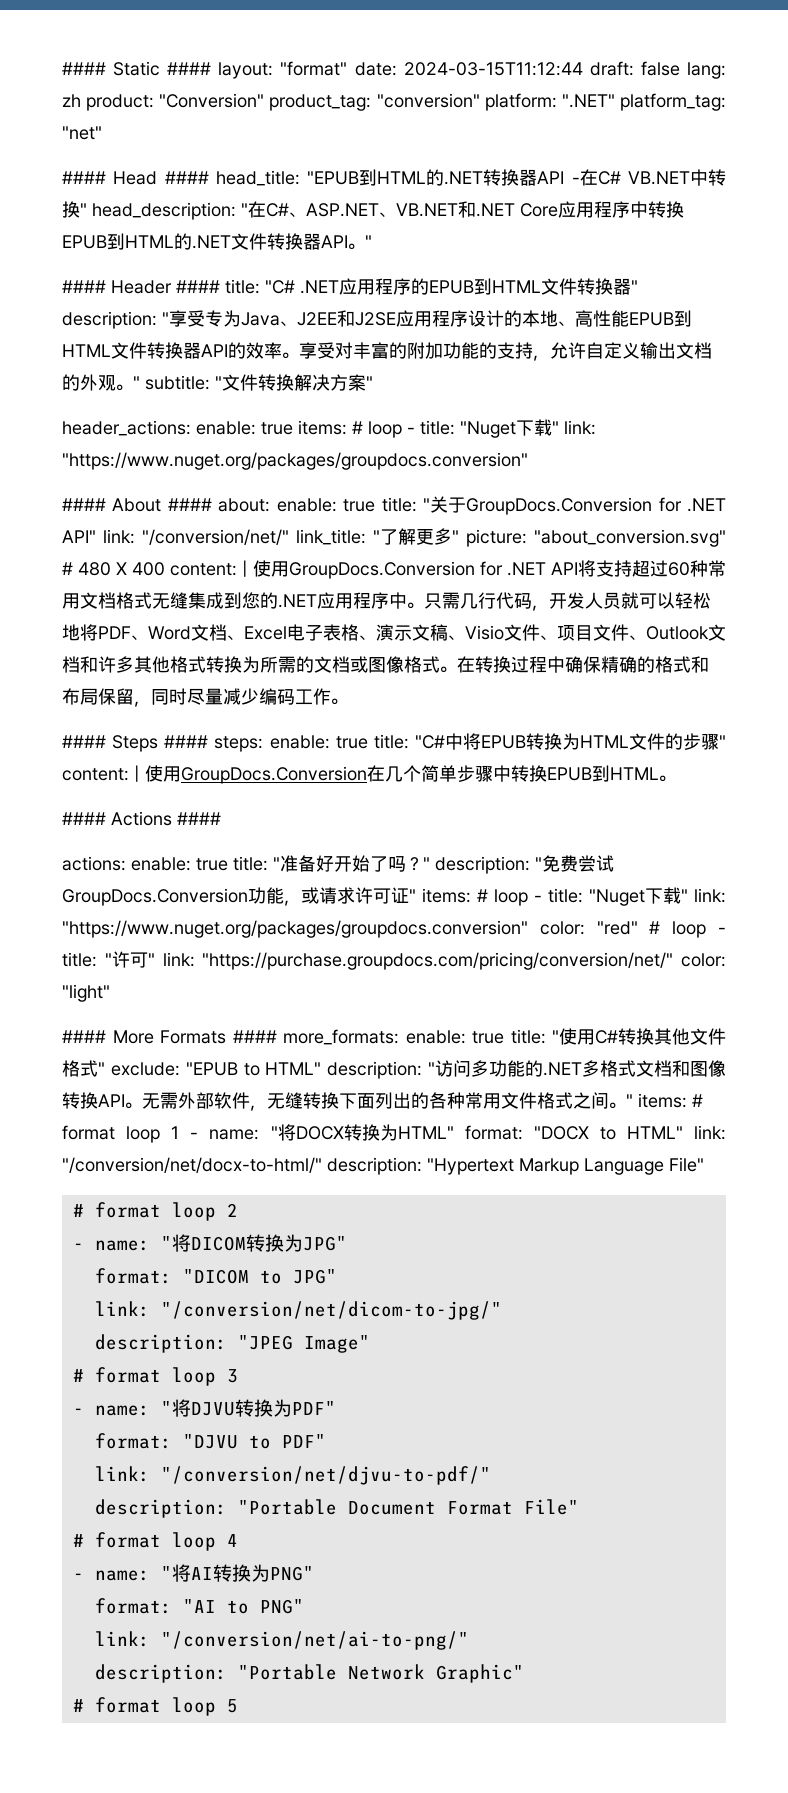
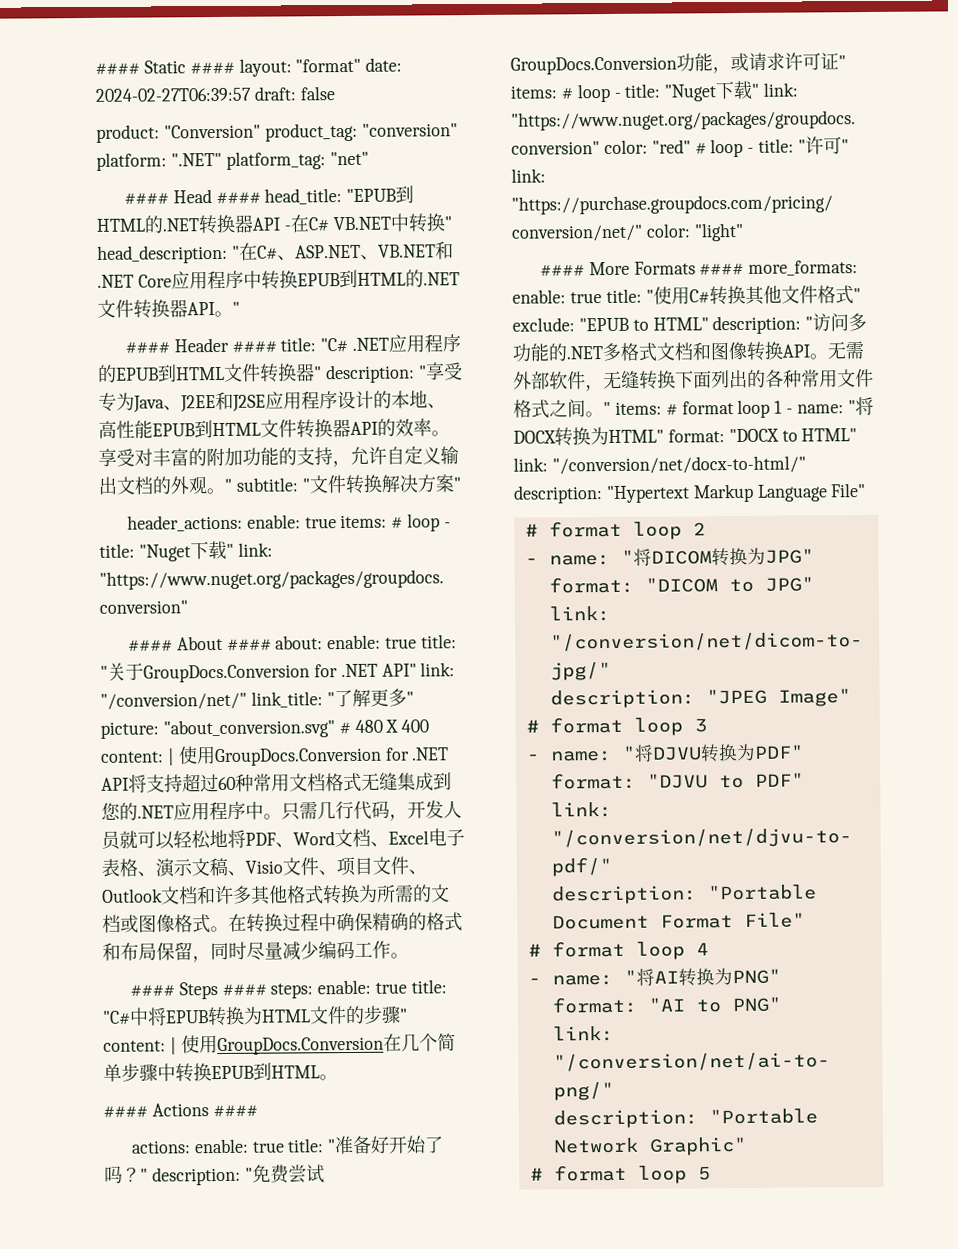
- #### Static #### layout: "format" date: 2024-03-15T11:12:44 draft: false lang: zh product: "Conversion" product_tag: "conversion" platform: ".NET" platform_tag: "net"
+ #### Static #### layout: "format" date: 2024-02-27T06:39:57 draft: false
+ product: "Conversion" product_tag: "conversion" platform: ".NET" platform_tag: "net"

